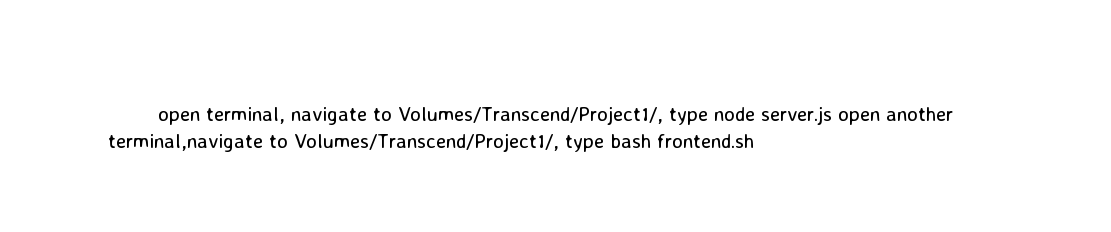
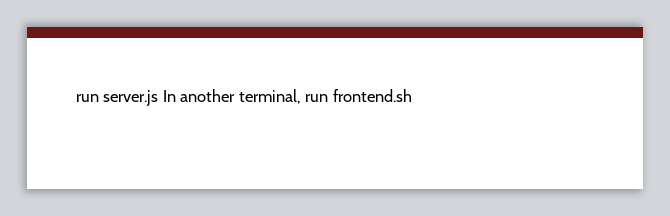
- open terminal, navigate to Volumes/Transcend/Project1/, type node server.js open another terminal,navigate to Volumes/Transcend/Project1/, type bash frontend.sh
+ run server.js In another terminal, run frontend.sh

